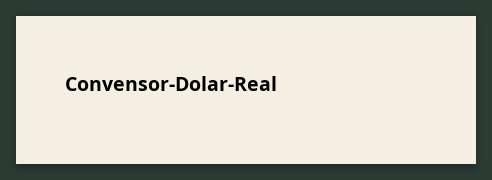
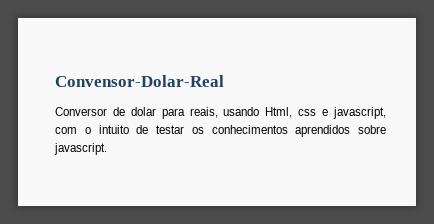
+ Conversor de dolar para reais, usando Html, css e javascript, com o intuito de testar os conhecimentos aprendidos sobre javascript.

